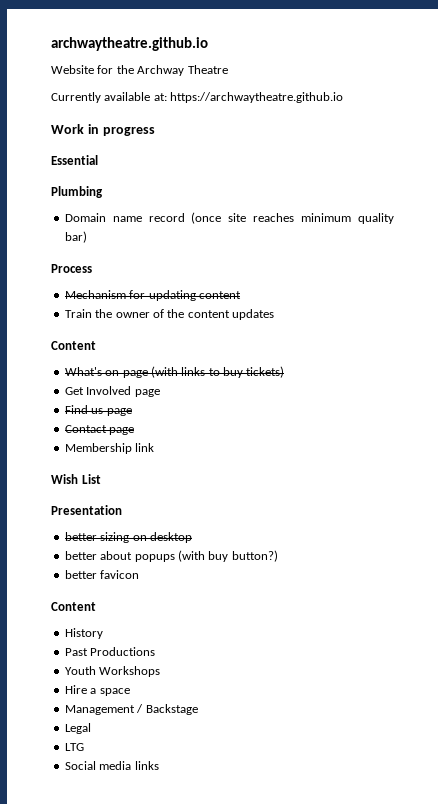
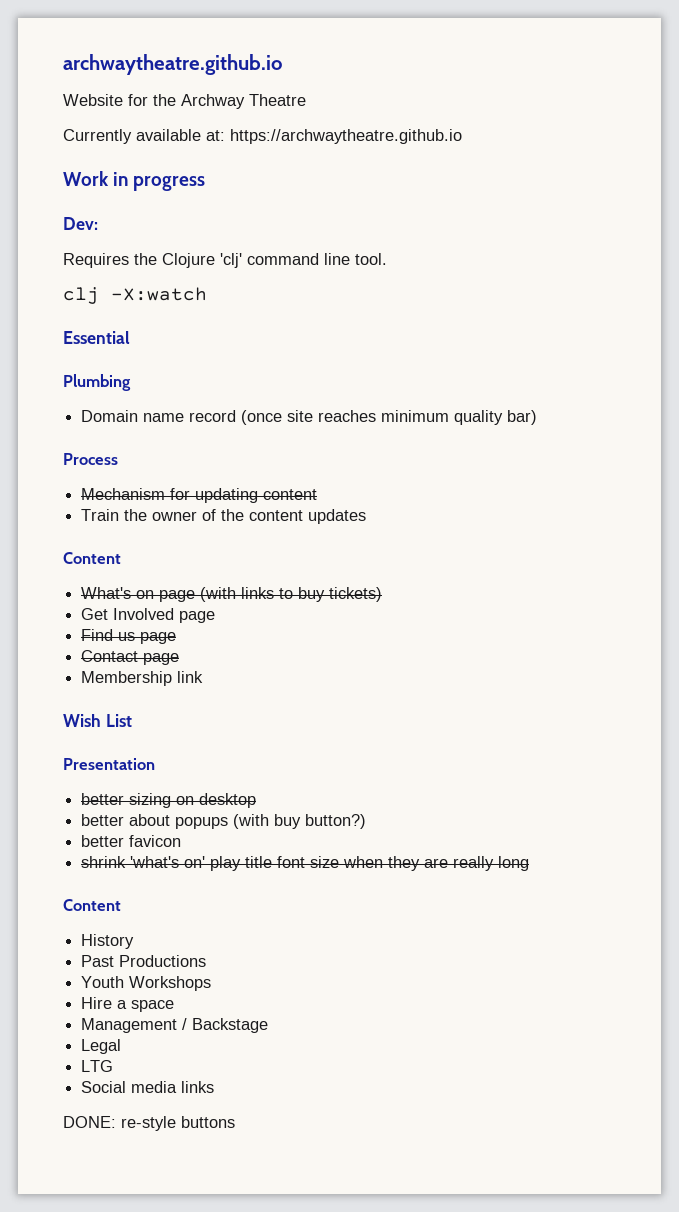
+ Dev:
+ Requires the Clojure 'clj' command line tool.
+ clj -X:watch
+ shrink 'what's on' play title font size when they are really long
+ DONE: re-style buttons

